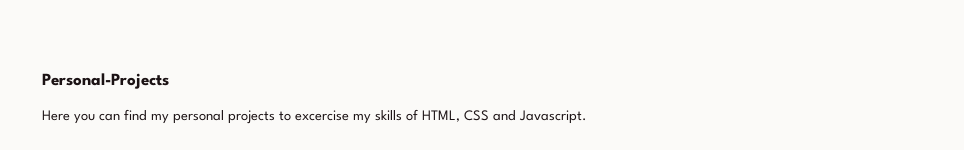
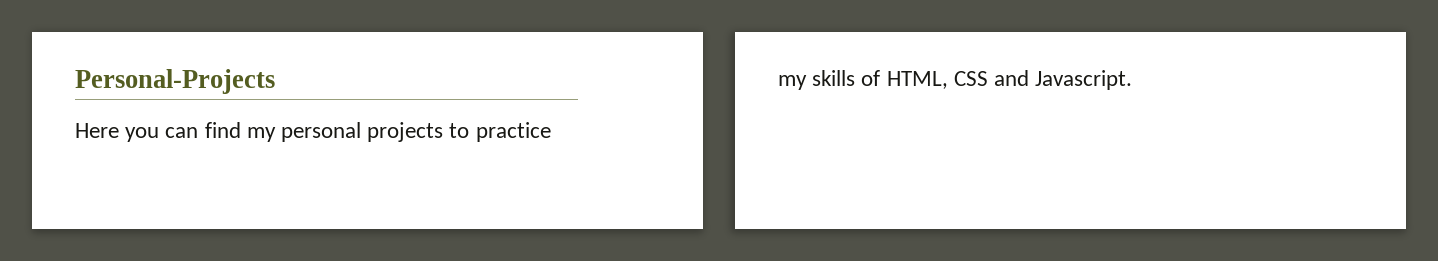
- Here you can find my personal projects to excercise my skills of HTML, CSS and Javascript.
+ Here you can find my personal projects to practice my skills of HTML, CSS and Javascript.

